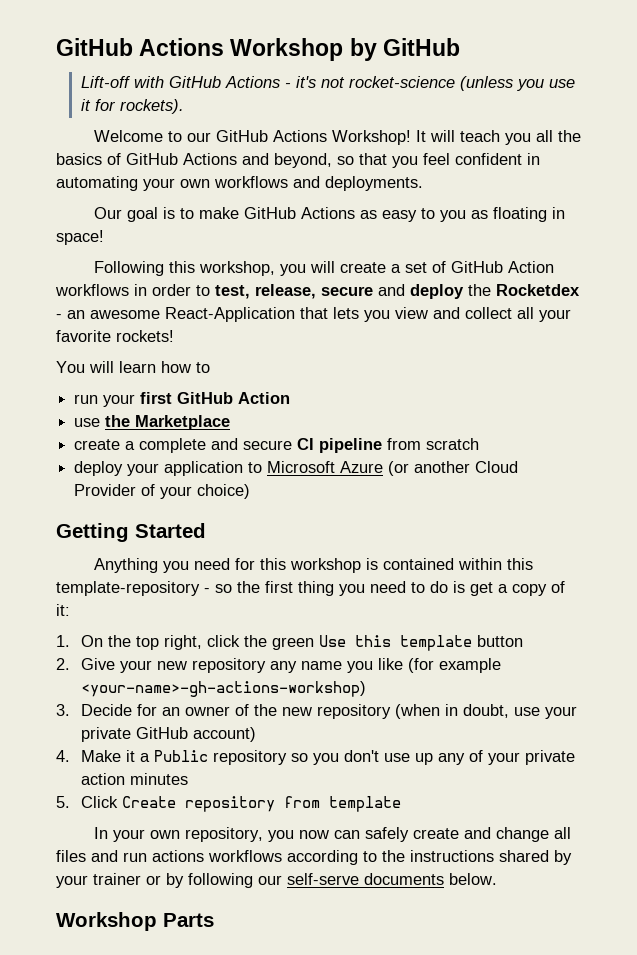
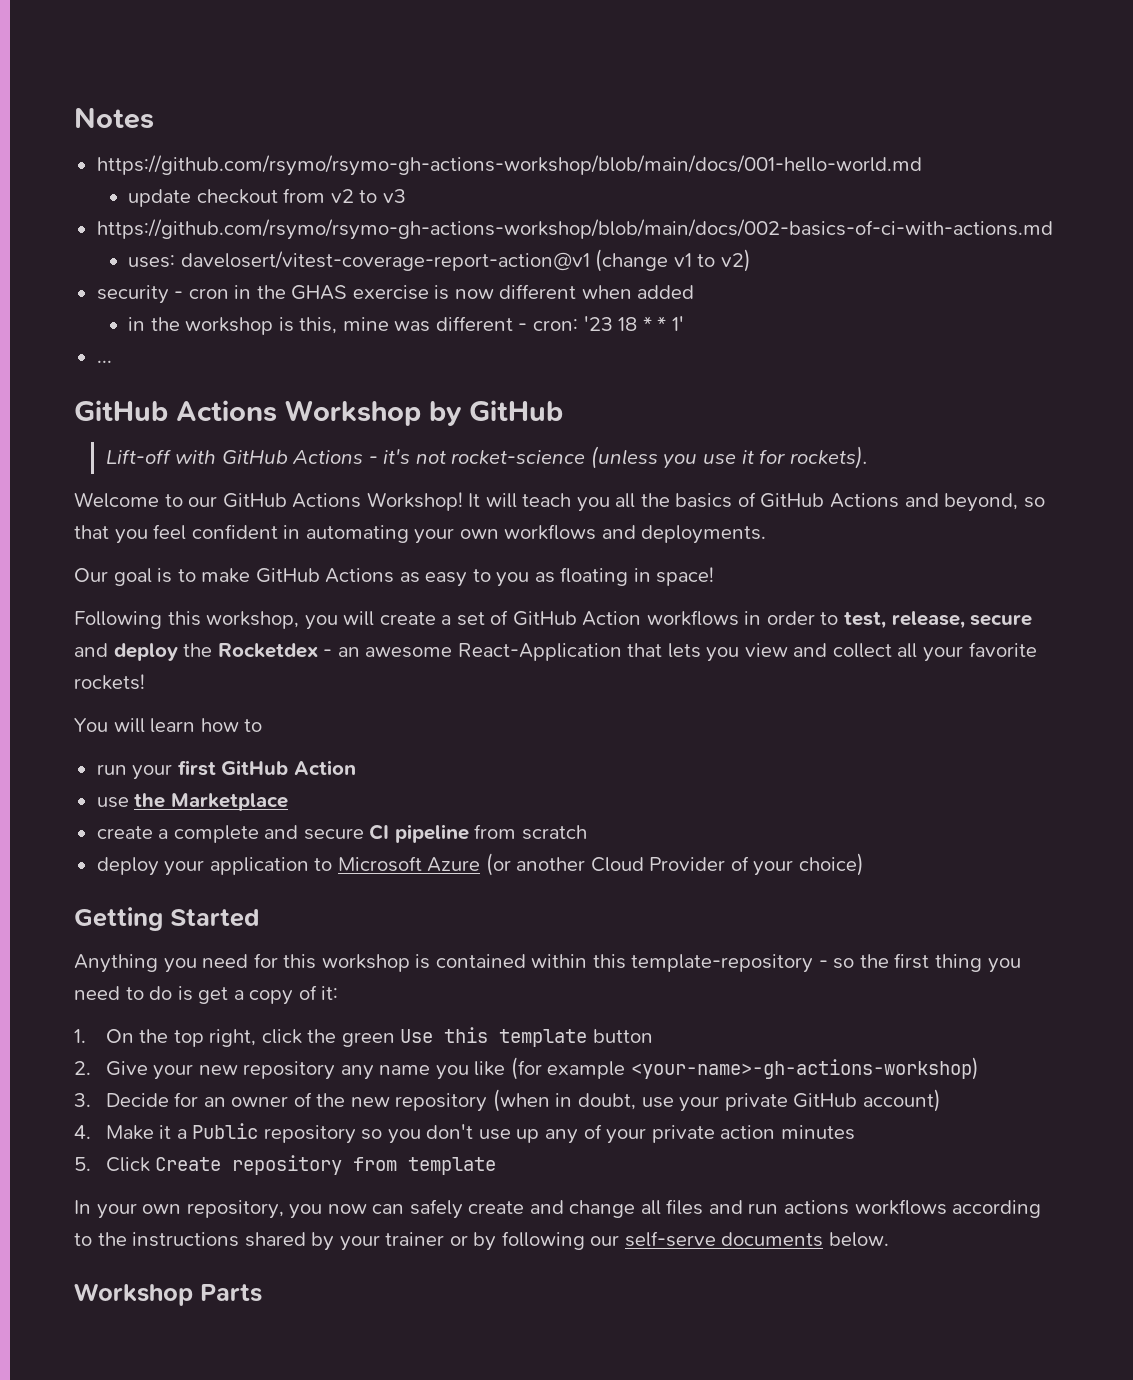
+ Notes
+ https://github.com/rsymo/rsymo-gh-actions-workshop/blob/main/docs/001-hello-world.md
+ update checkout from v2 to v3
+ https://github.com/rsymo/rsymo-gh-actions-workshop/blob/main/docs/002-basics-of-ci-with-actions.md
+ uses: davelosert/vitest-coverage-report-action@v1 (change v1 to v2)
+ security - cron in the GHAS exercise is now different when added
+ in the workshop is this, mine was different - cron: '23 18 * * 1'
+ ...

